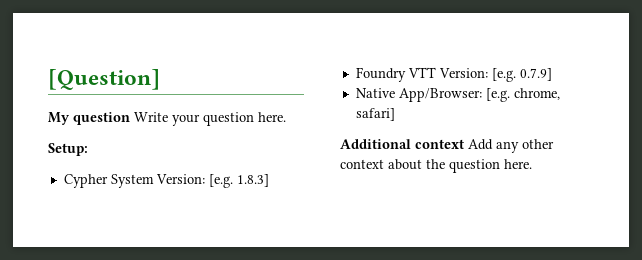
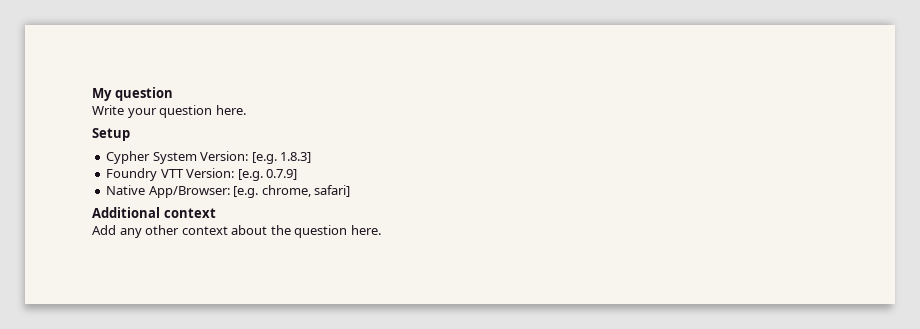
- [Question]
- My question Write your question here.
+ My question
+ Write your question here.
- Setup:
+ Setup
- Additional context Add any other context about the question here.
+ Additional context
+ Add any other context about the question here.

